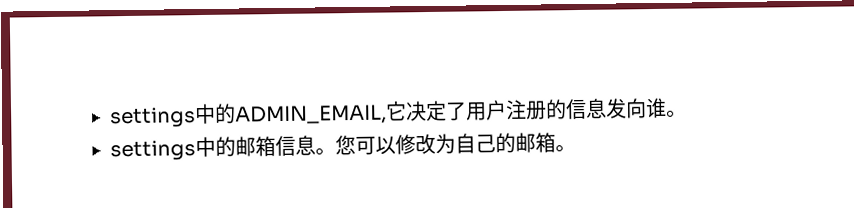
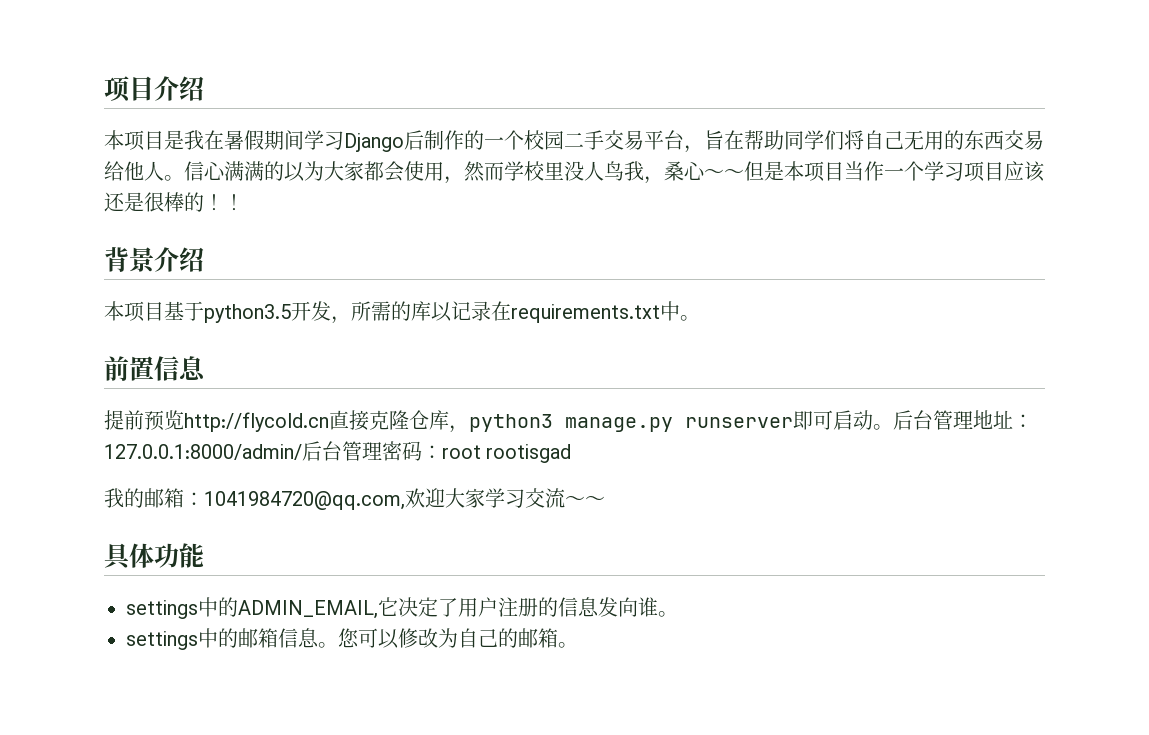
+ 项目介绍
+ 本项目是我在暑假期间学习Django后制作的一个校园二手交易平台，旨在帮助同学们将自己无用的东西交易给他人。信心满满的以为大家都会使用，然而学校里没人鸟我，桑心～～但是本项目当作一个学习项目应该还是很棒的！！
+ 背景介绍
+ 本项目基于python3.5开发，所需的库以记录在requirements.txt中。
+ 前置信息
+ 提前预览http://flycold.cn直接克隆仓库，python3 manage.py runserver即可启动。后台管理地址：127.0.0.1:8000/admin/后台管理密码：root rootisgad
+ 我的邮箱：1041984720@qq.com,欢迎大家学习交流～～
+ 具体功能

